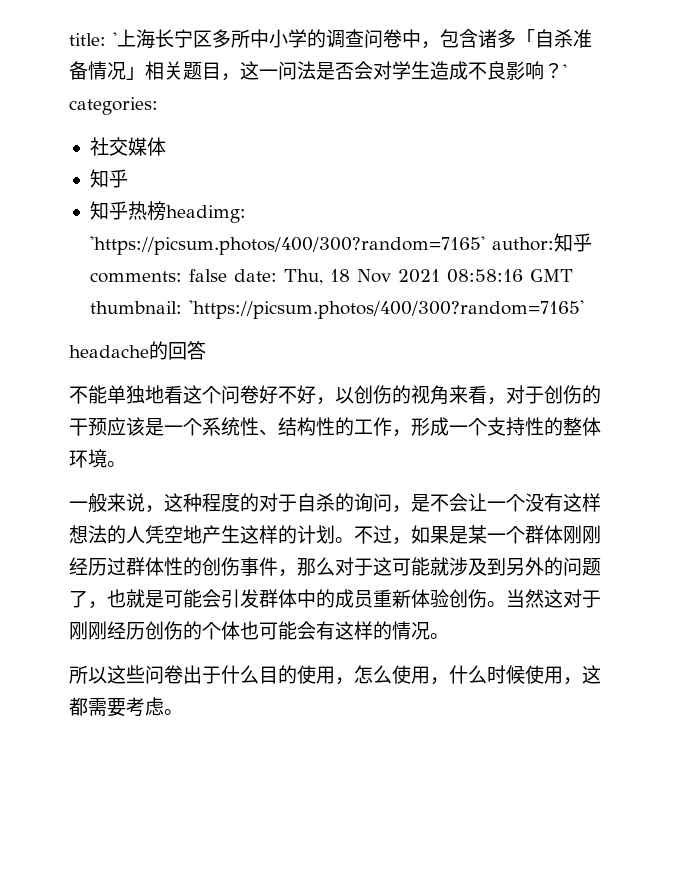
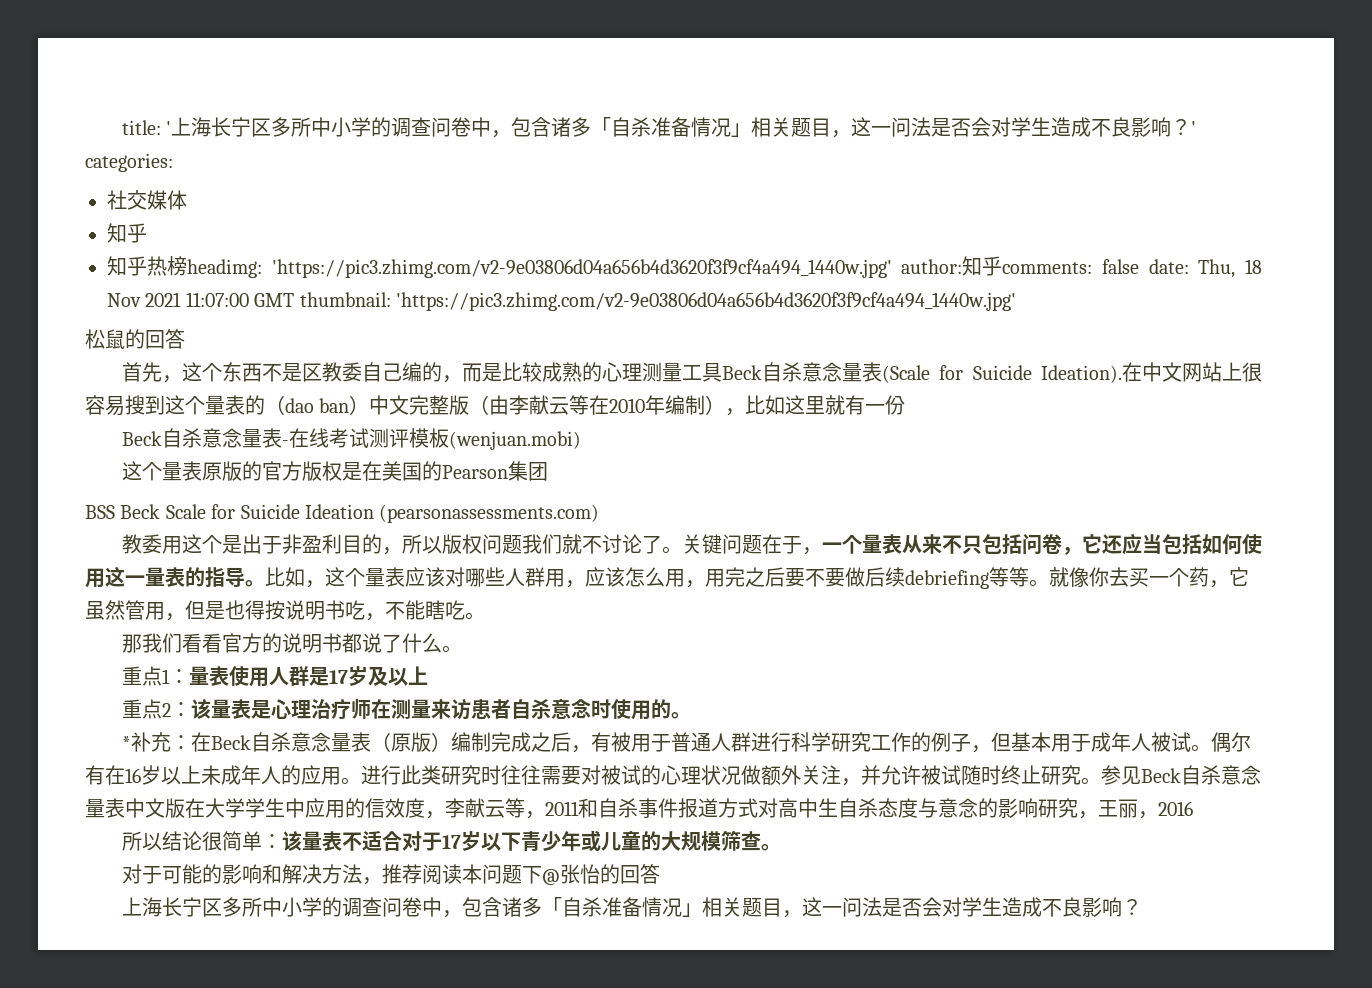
- 知乎热榜headimg: 'https://picsum.photos/400/300?random=7165' author:知乎comments: false date: Thu, 18 Nov 2021 08:58:16 GMT thumbnail: 'https://picsum.photos/400/300?random=7165'
- headache的回答
- 不能单独地看这个问卷好不好，以创伤的视角来看，对于创伤的干预应该是一个系统性、结构性的工作，形成一个支持性的整体环境。
- 一般来说，这种程度的对于自杀的询问，是不会让一个没有这样想法的人凭空地产生这样的计划。不过，如果是某一个群体刚刚经历过群体性的创伤事件，那么对于这可能就涉及到另外的问题了，也就是可能会引发群体中的成员重新体验创伤。当然这对于刚刚经历创伤的个体也可能会有这样的情况。
- 所以这些问卷出于什么目的使用，怎么使用，什么时候使用，这都需要考虑。
+ 知乎热榜headimg: 'https://pic3.zhimg.com/v2-9e03806d04a656b4d3620f3f9cf4a494_1440w.jpg' author:知乎comments: false date: Thu, 18 Nov 2021 11:07:00 GMT thumbnail: 'https://pic3.zhimg.com/v2-9e03806d04a656b4d3620f3f9cf4a494_1440w.jpg'
+ 松鼠的回答
+ 首先，这个东西不是区教委自己编的，而是比较成熟的心理测量工具Beck自杀意念量表(Scale for Suicide Ideation).在中文网站上很容易搜到这个量表的（dao ban）中文完整版（由李献云等在2010年编制），比如这里就有一份
+ Beck自杀意念量表-在线考试测评模板(wenjuan.mobi)
+ 这个量表原版的官方版权是在美国的Pearson集团
+ BSS Beck Scale for Suicide Ideation (pearsonassessments.com)
+ 教委用这个是出于非盈利目的，所以版权问题我们就不讨论了。关键问题在于，一个量表从来不只包括问卷，它还应当包括如何使用这一量表的指导。比如，这个量表应该对哪些人群用，应该怎么用，用完之后要不要做后续debriefing等等。就像你去买一个药，它虽然管用，但是也得按说明书吃，不能瞎吃。
+ 那我们看看官方的说明书都说了什么。
+ 重点1：量表使用人群是17岁及以上
+ 重点2：该量表是心理治疗师在测量来访患者自杀意念时使用的。
+ *补充：在Beck自杀意念量表（原版）编制完成之后，有被用于普通人群进行科学研究工作的例子，但基本用于成年人被试。偶尔有在16岁以上未成年人的应用。进行此类研究时往往需要对被试的心理状况做额外关注，并允许被试随时终止研究。参见Beck自杀意念量表中文版在大学学生中应用的信效度，李献云等，2011和自杀事件报道方式对高中生自杀态度与意念的影响研究，王丽，2016
+ 所以结论很简单：该量表不适合对于17岁以下青少年或儿童的大规模筛查。
+ 对于可能的影响和解决方法，推荐阅读本问题下@张怡的回答
+ 上海长宁区多所中小学的调查问卷中，包含诸多「自杀准备情况」相关题目，这一问法是否会对学生造成不良影响？

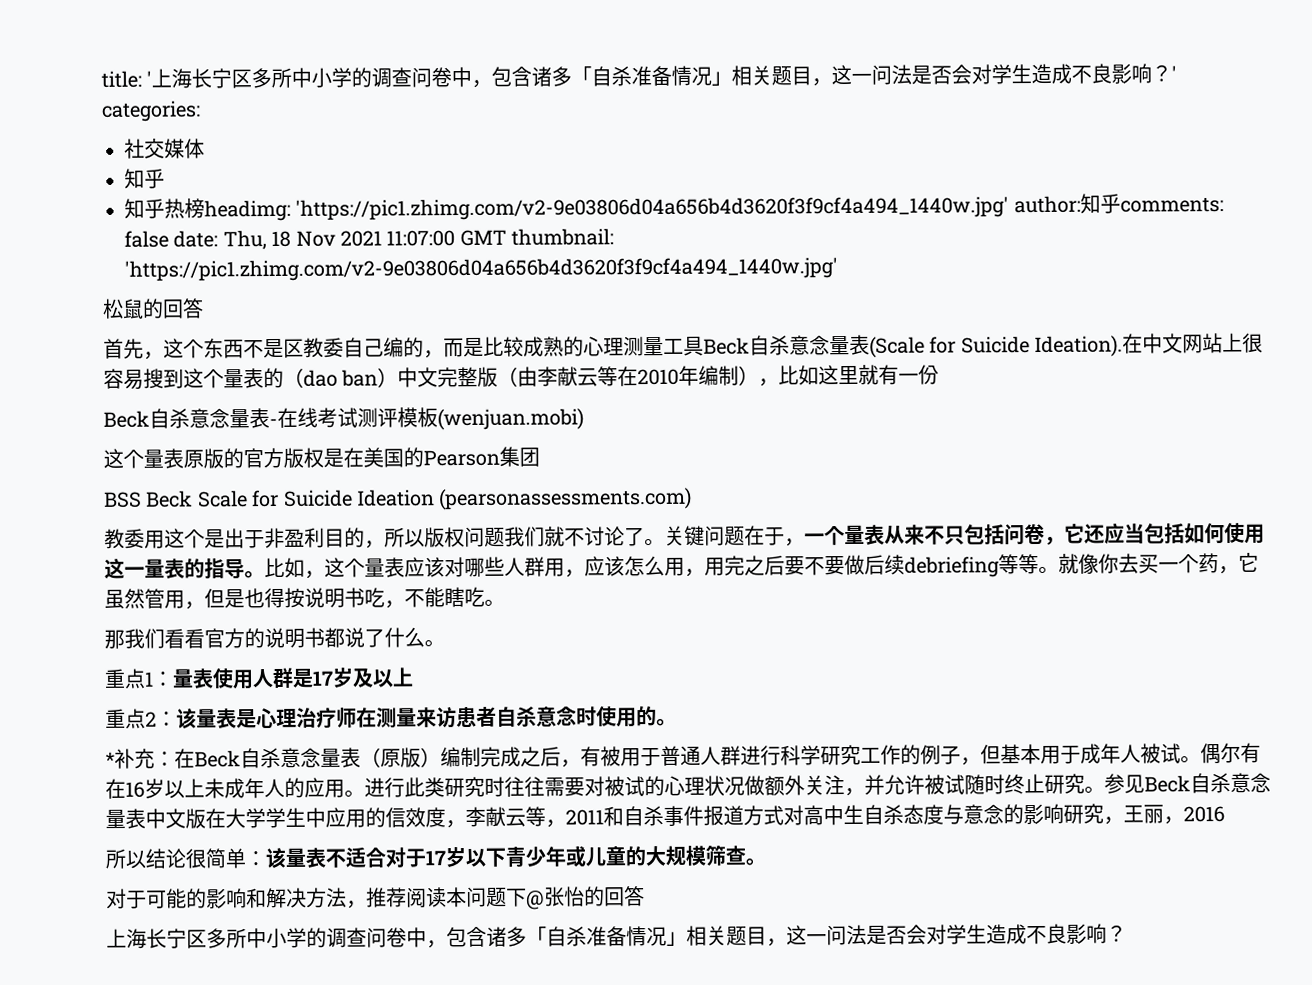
- 知乎热榜headimg: 'https://pic3.zhimg.com/v2-9e03806d04a656b4d3620f3f9cf4a494_1440w.jpg' author:知乎comments: false date: Thu, 18 Nov 2021 11:07:00 GMT thumbnail: 'https://pic3.zhimg.com/v2-9e03806d04a656b4d3620f3f9cf4a494_1440w.jpg'
+ 知乎热榜headimg: 'https://pic1.zhimg.com/v2-9e03806d04a656b4d3620f3f9cf4a494_1440w.jpg' author:知乎comments: false date: Thu, 18 Nov 2021 11:07:00 GMT thumbnail: 'https://pic1.zhimg.com/v2-9e03806d04a656b4d3620f3f9cf4a494_1440w.jpg'

